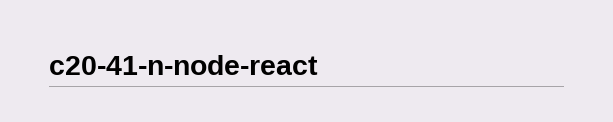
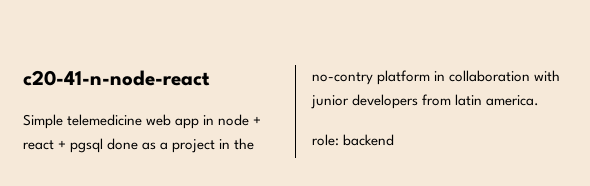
+ Simple telemedicine web app in node + react + pgsql done as a project in the no-contry platform in collaboration with junior developers from latin america.
+ role: backend

